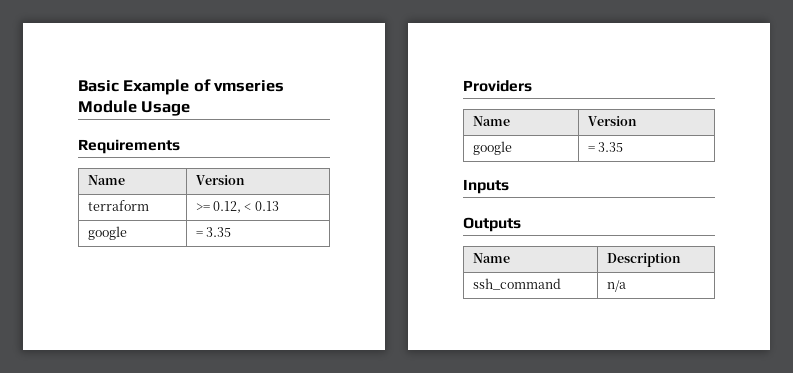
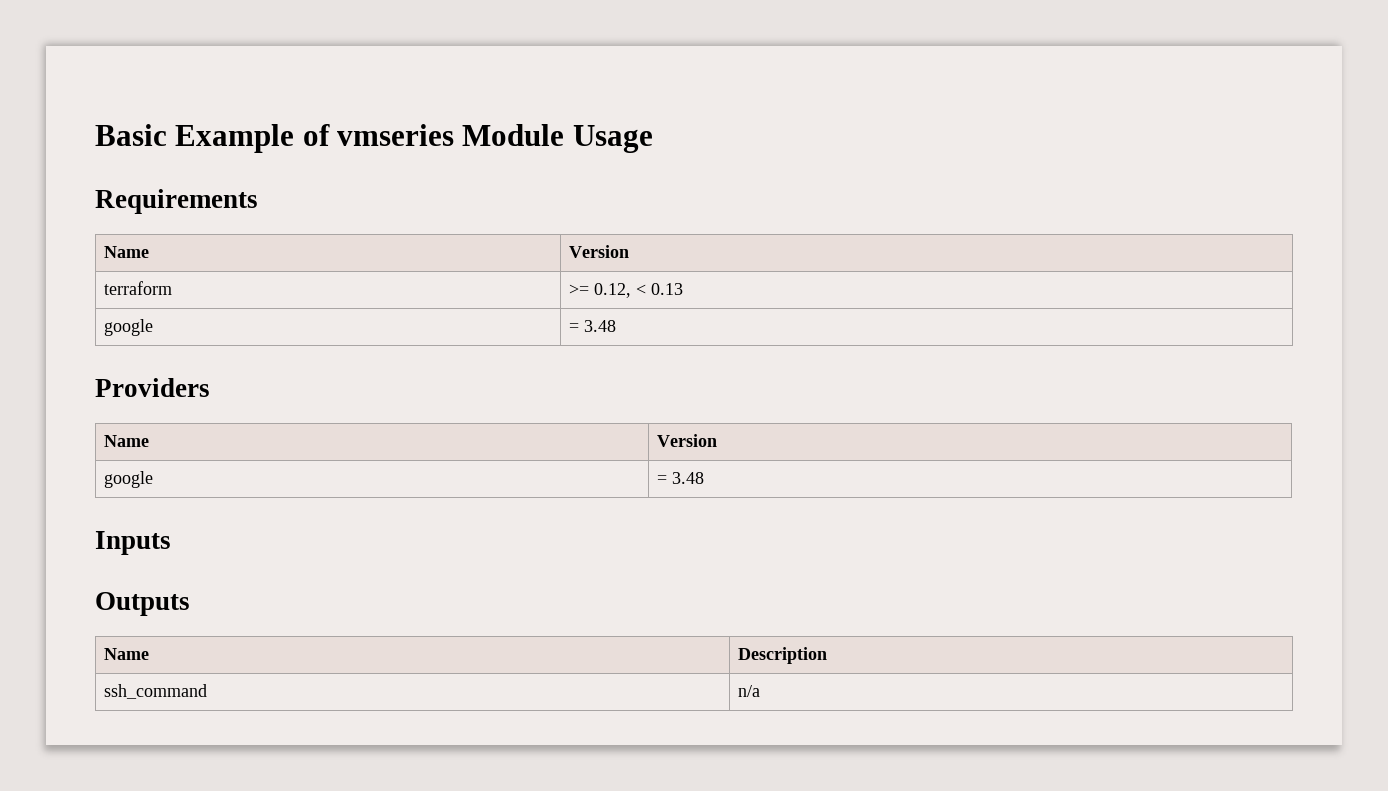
  terraform | >= 0.12, < 0.13
- google | = 3.35
+ google | = 3.48
  Providers
  Name | Version
- google | = 3.35
+ google | = 3.48

